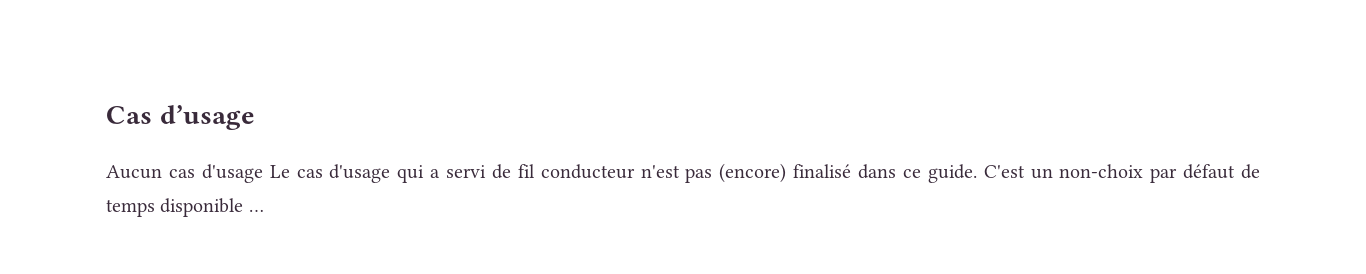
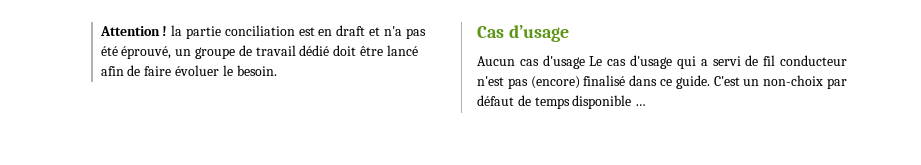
+ Attention ! la partie conciliation est en draft et n'a pas été éprouvé, un groupe de travail dédié doit être lancé afin de faire évoluer le besoin.

